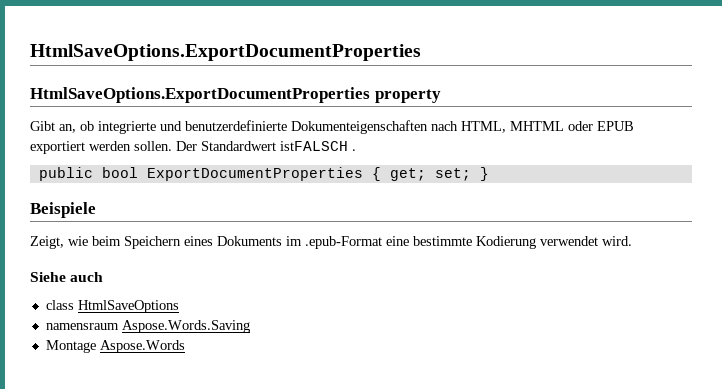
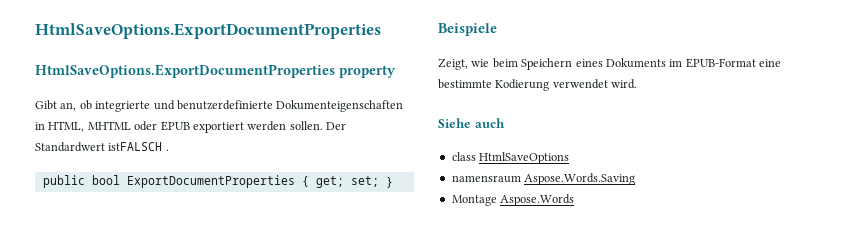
- Gibt an, ob integrierte und benutzerdefinierte Dokumenteigenschaften nach HTML, MHTML oder EPUB exportiert werden sollen.
+ Gibt an, ob integrierte und benutzerdefinierte Dokumenteigenschaften in HTML, MHTML oder EPUB exportiert werden sollen.
- Zeigt, wie beim Speichern eines Dokuments im .epub-Format eine bestimmte Kodierung verwendet wird.
+ Zeigt, wie beim Speichern eines Dokuments im EPUB-Format eine bestimmte Kodierung verwendet wird.

